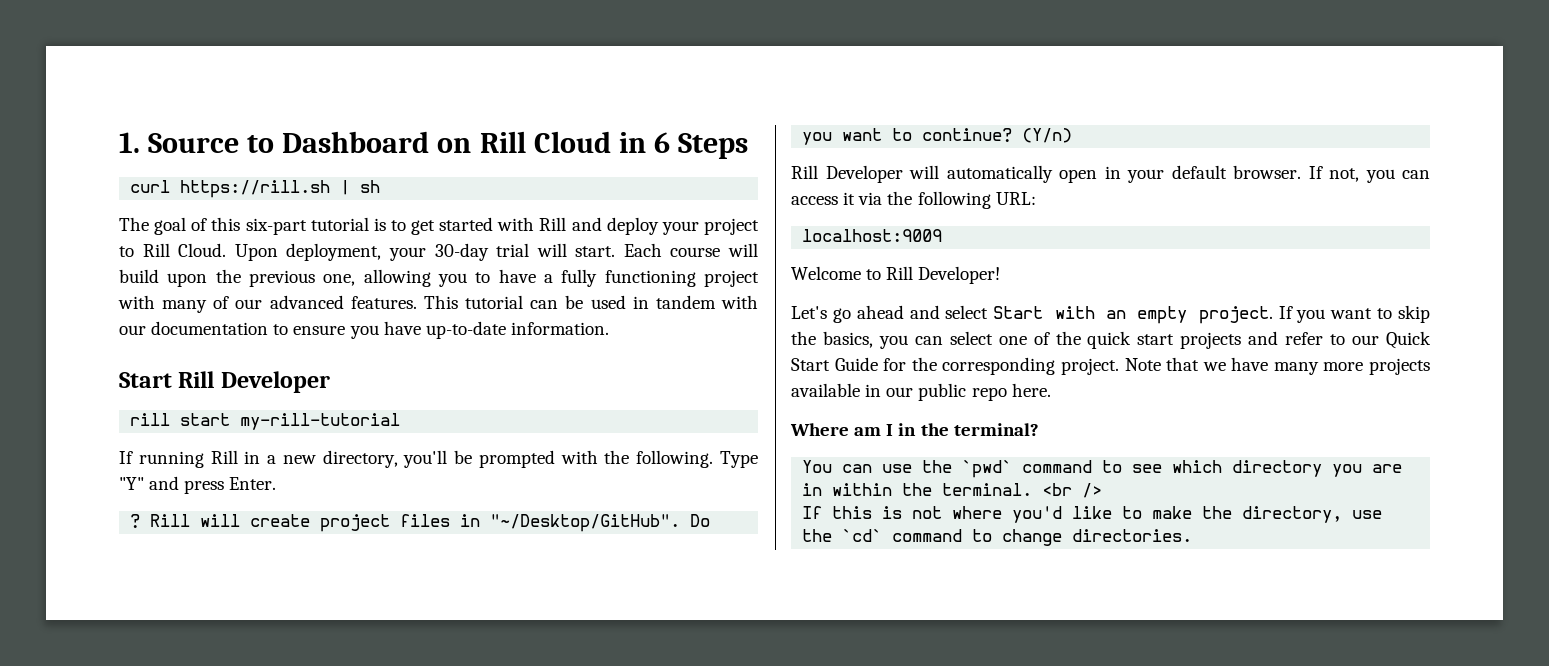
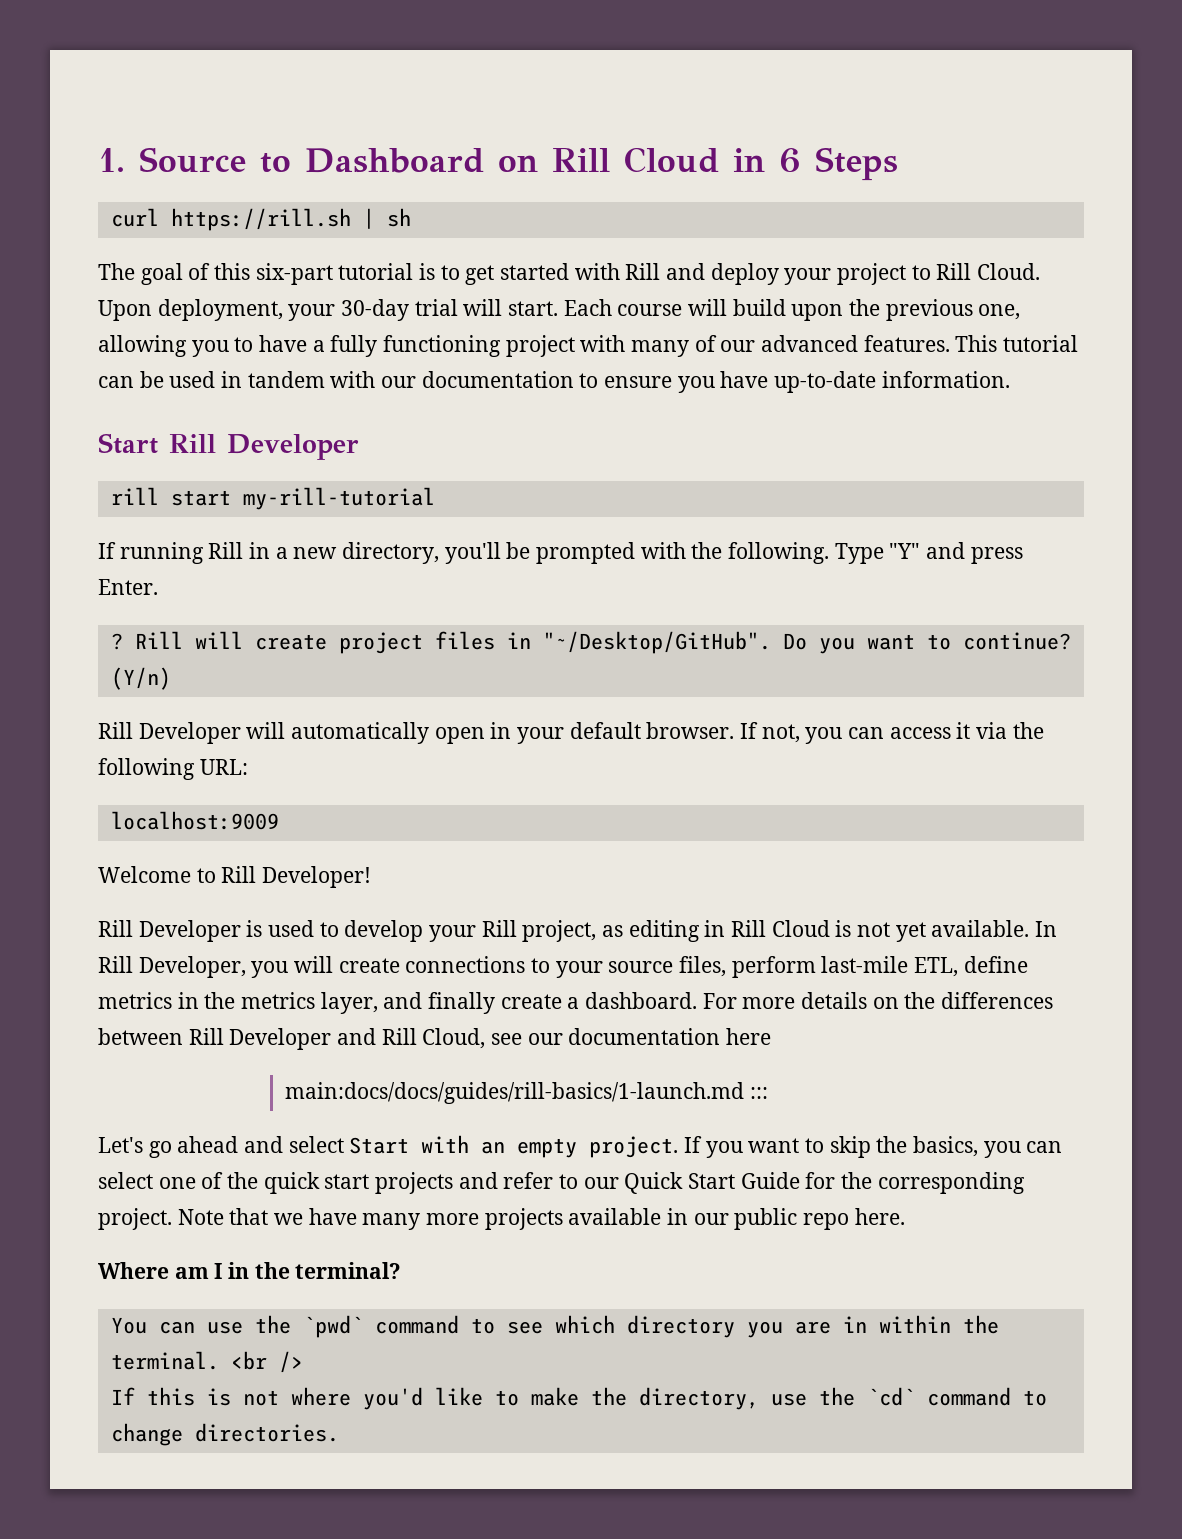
+ Rill Developer is used to develop your Rill project, as editing in Rill Cloud is not yet available. In Rill Developer, you will create connections to your source files, perform last-mile ETL, define metrics in the metrics layer, and finally create a dashboard. For more details on the differences between Rill Developer and Rill Cloud, see our documentation here
+ main:docs/docs/guides/rill-basics/1-launch.md :::

